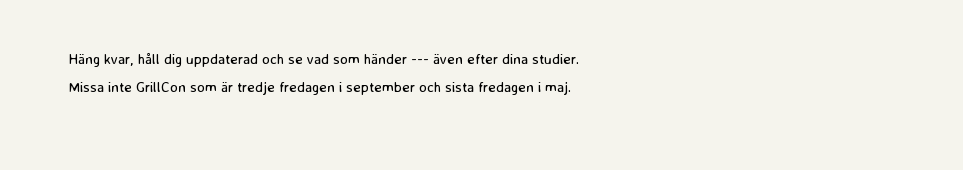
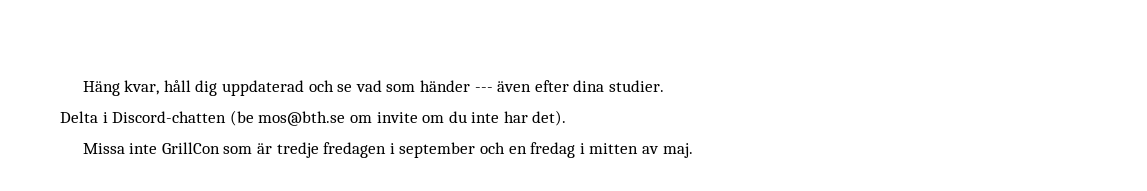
+ Delta i Discord-chatten (be mos@bth.se om invite om du inte har det).
- Missa inte GrillCon som är tredje fredagen i september och sista fredagen i maj.
+ Missa inte GrillCon som är tredje fredagen i september och en fredag i mitten av maj.

